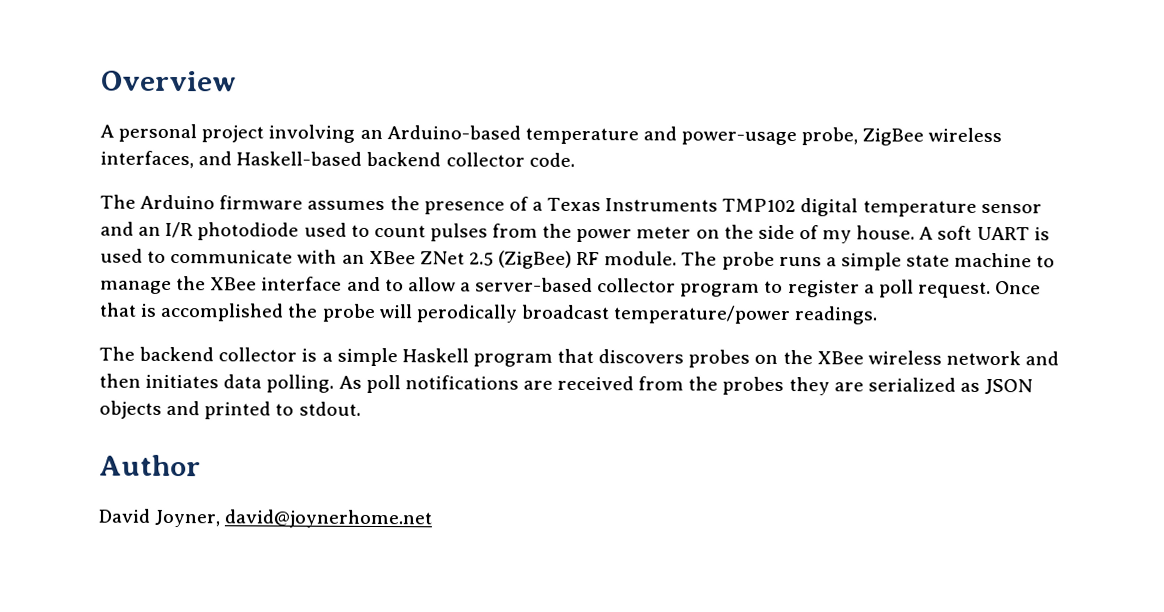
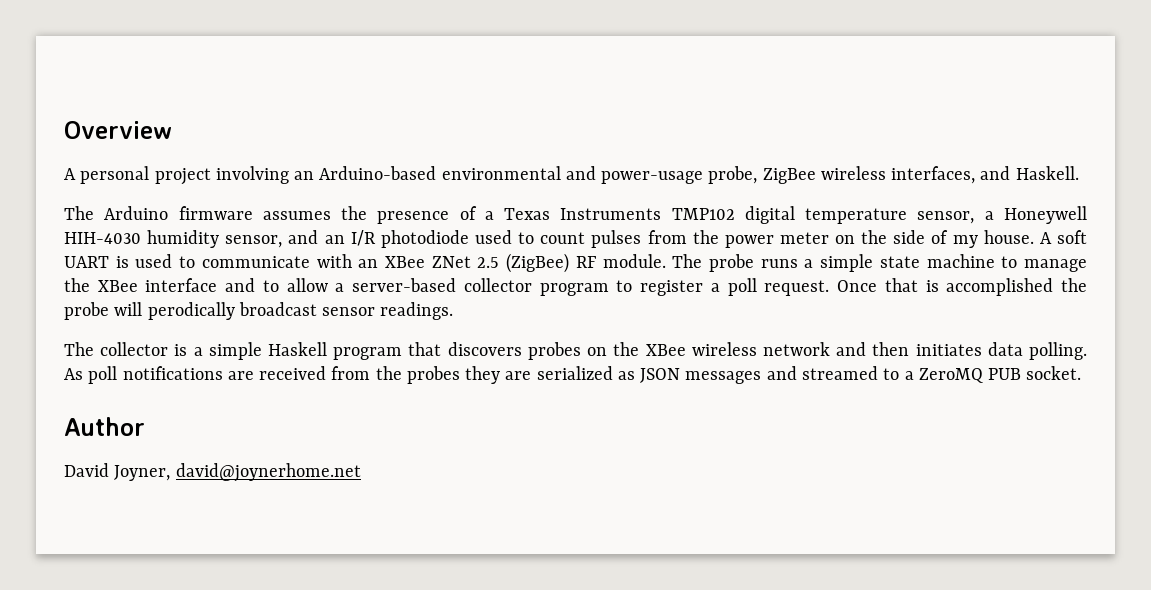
- A personal project involving an Arduino-based temperature and power-usage probe, ZigBee wireless interfaces, and Haskell-based backend collector code.
+ A personal project involving an Arduino-based environmental and power-usage probe, ZigBee wireless interfaces, and Haskell.
- The Arduino firmware assumes the presence of a Texas Instruments TMP102 digital temperature sensor and an I/R photodiode used to count pulses from the power meter on the side of my house.
+ The Arduino firmware assumes the presence of a Texas Instruments TMP102 digital temperature sensor, a Honeywell HIH-4030 humidity sensor, and an I/R photodiode used to count pulses from the power meter on the side of my house.
- Once that is accomplished the probe will perodically broadcast temperature/power readings.
+ Once that is accomplished the probe will perodically broadcast sensor readings.
- The backend collector is a simple Haskell program that discovers probes on the XBee wireless network and then initiates data polling.
+ The collector is a simple Haskell program that discovers probes on the XBee wireless network and then initiates data polling.
- As poll notifications are received from the probes they are serialized as JSON objects and printed to stdout.
+ As poll notifications are received from the probes they are serialized as JSON messages and streamed to a ZeroMQ PUB socket.

